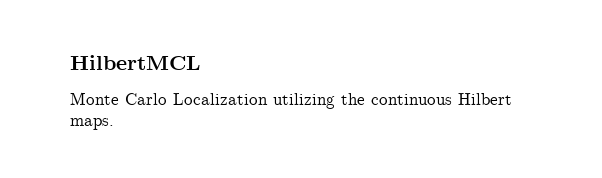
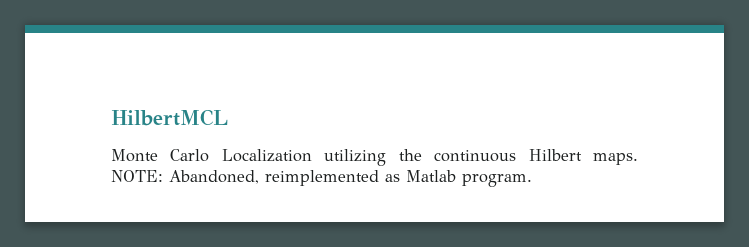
+ NOTE: Abandoned, reimplemented as Matlab program.

